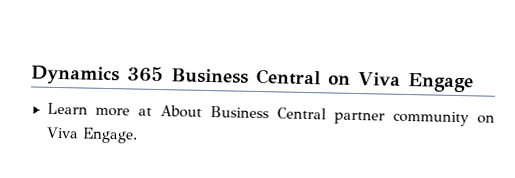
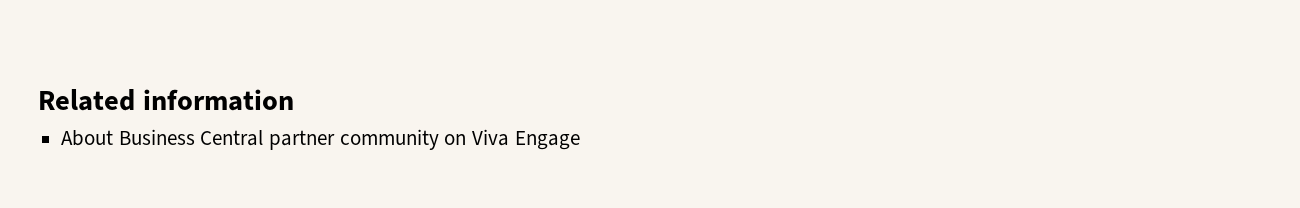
- Dynamics 365 Business Central on Viva Engage
- Learn more at About Business Central partner community on Viva Engage.
+ Related information
+ About Business Central partner community on Viva Engage

